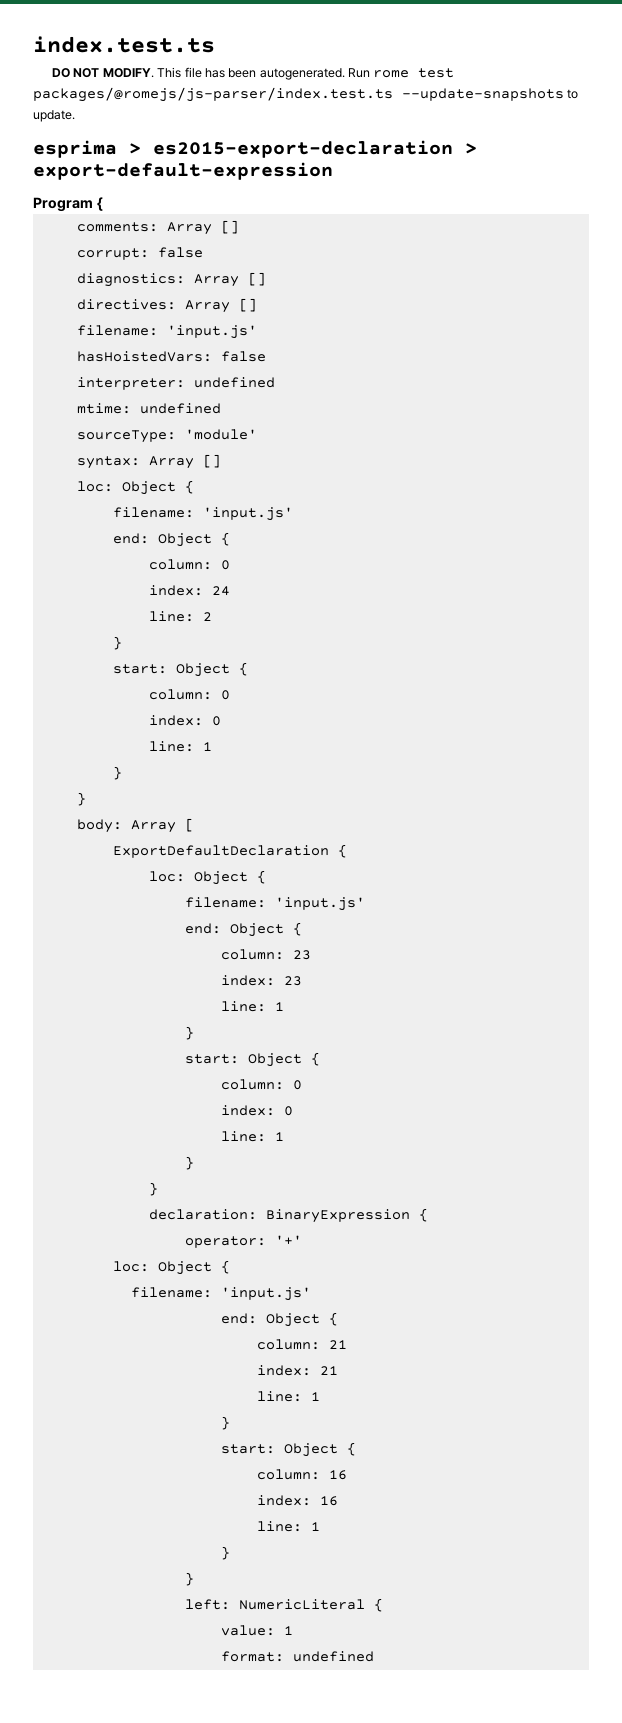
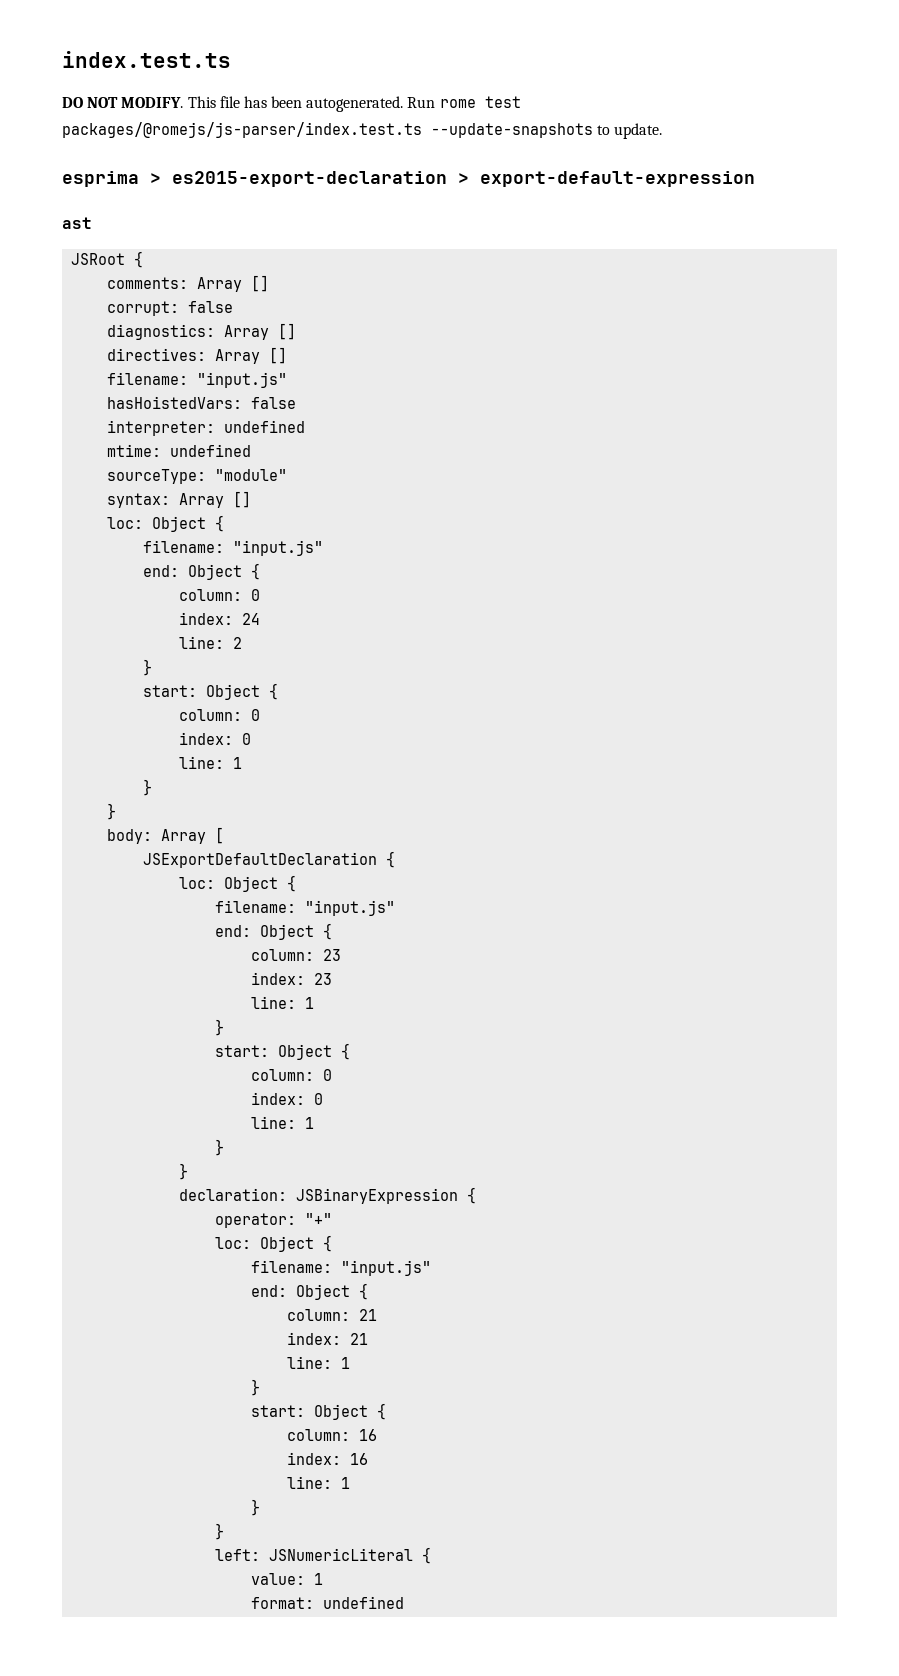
- Program {
+ ast
+ JSRoot {
  directives: Array []
- filename: 'input.js'
+ filename: "input.js"
- sourceType: 'module'
+ sourceType: "module"
  syntax: Array []
  loc: Object {
- filename: 'input.js'
+ filename: "input.js"
- ExportDefaultDeclaration {
+ JSExportDefaultDeclaration {
  loc: Object {
- filename: 'input.js'
+ filename: "input.js"
- declaration: BinaryExpression {
+ declaration: JSBinaryExpression {
- operator: '+'
+ operator: "+"
  loc: Object {
- filename: 'input.js'
+ filename: "input.js"
- left: NumericLiteral {
+ left: JSNumericLiteral {

